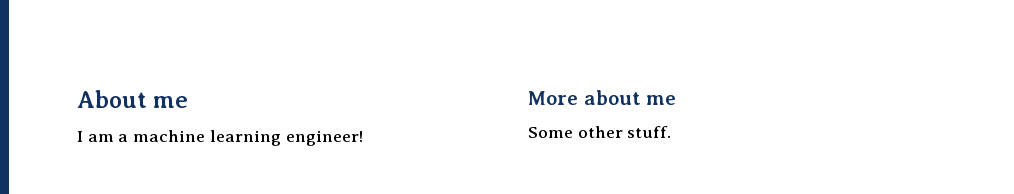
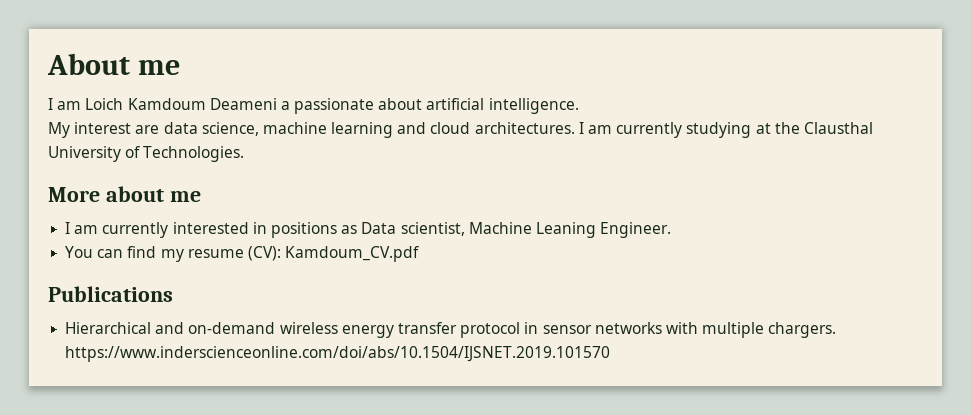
- I am a machine learning engineer!
+ I am Loich Kamdoum Deameni a passionate about artificial intelligence.
+ My interest are data science, machine learning and cloud architectures. I am currently studying at the Clausthal University of Technologies.
  More about me
- Some other stuff.
+ I am currently interested in positions as Data scientist, Machine Leaning Engineer.
+ You can find my resume (CV): Kamdoum_CV.pdf
+ Publications
+ Hierarchical and on-demand wireless energy transfer protocol in sensor networks with multiple chargers. https://www.inderscienceonline.com/doi/abs/10.1504/IJSNET.2019.101570

